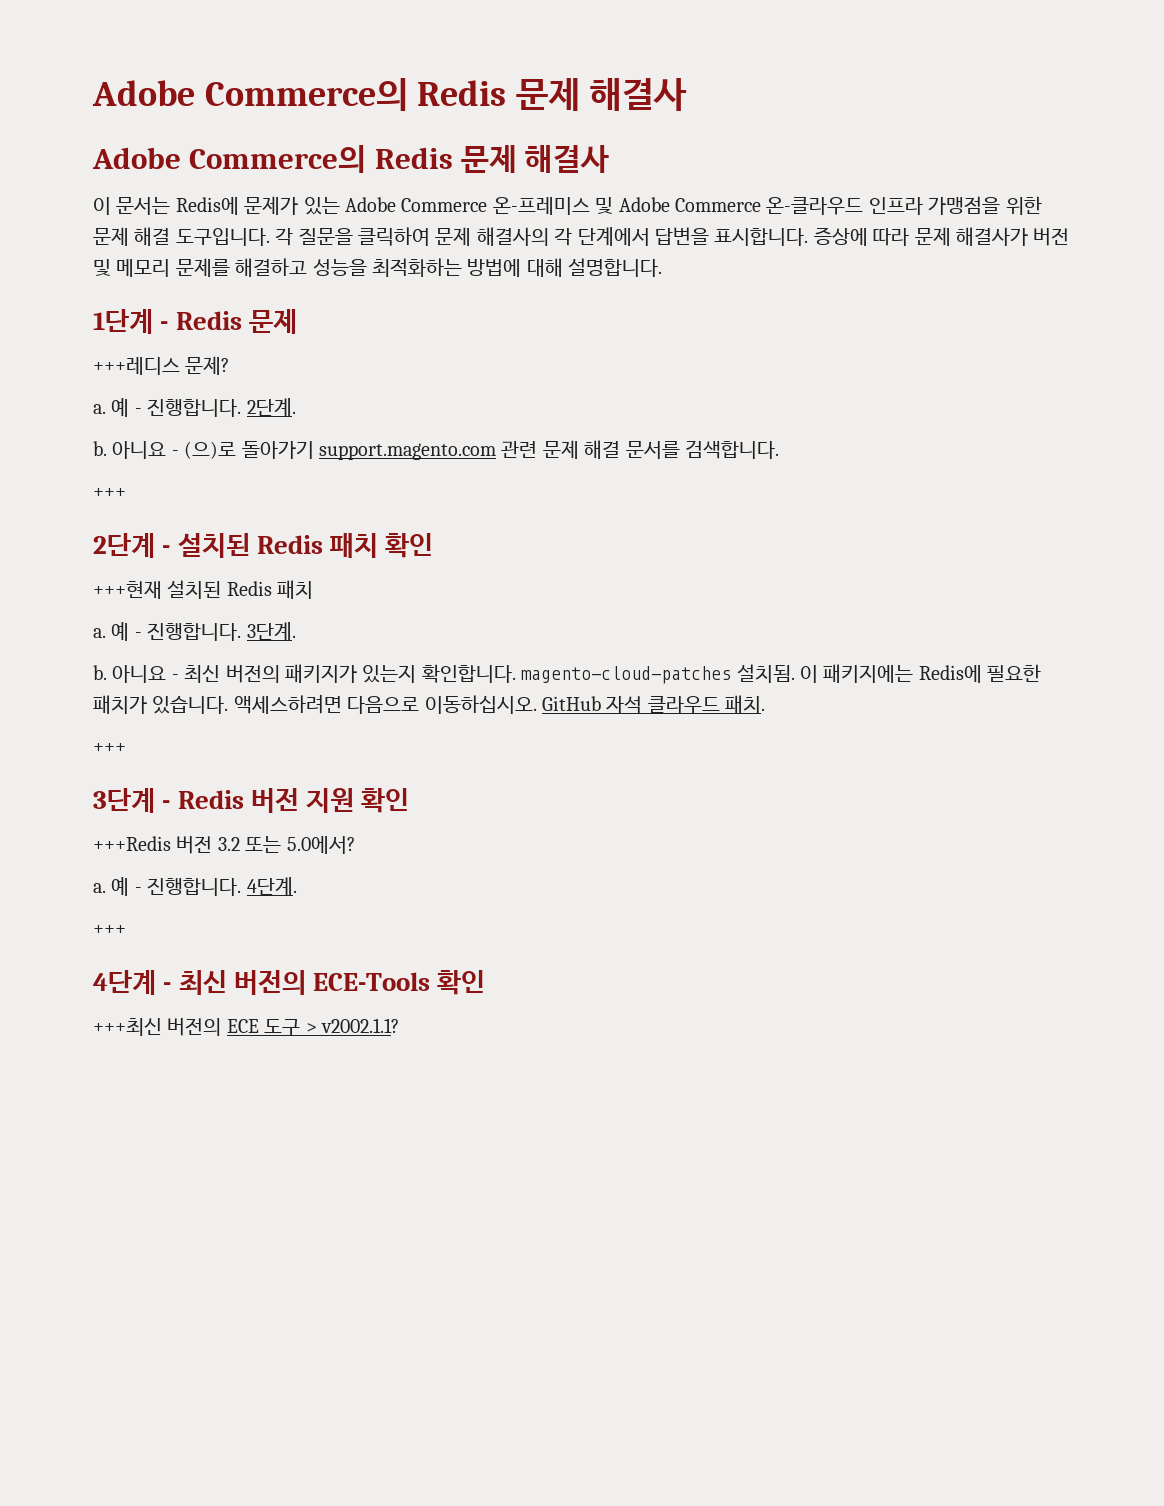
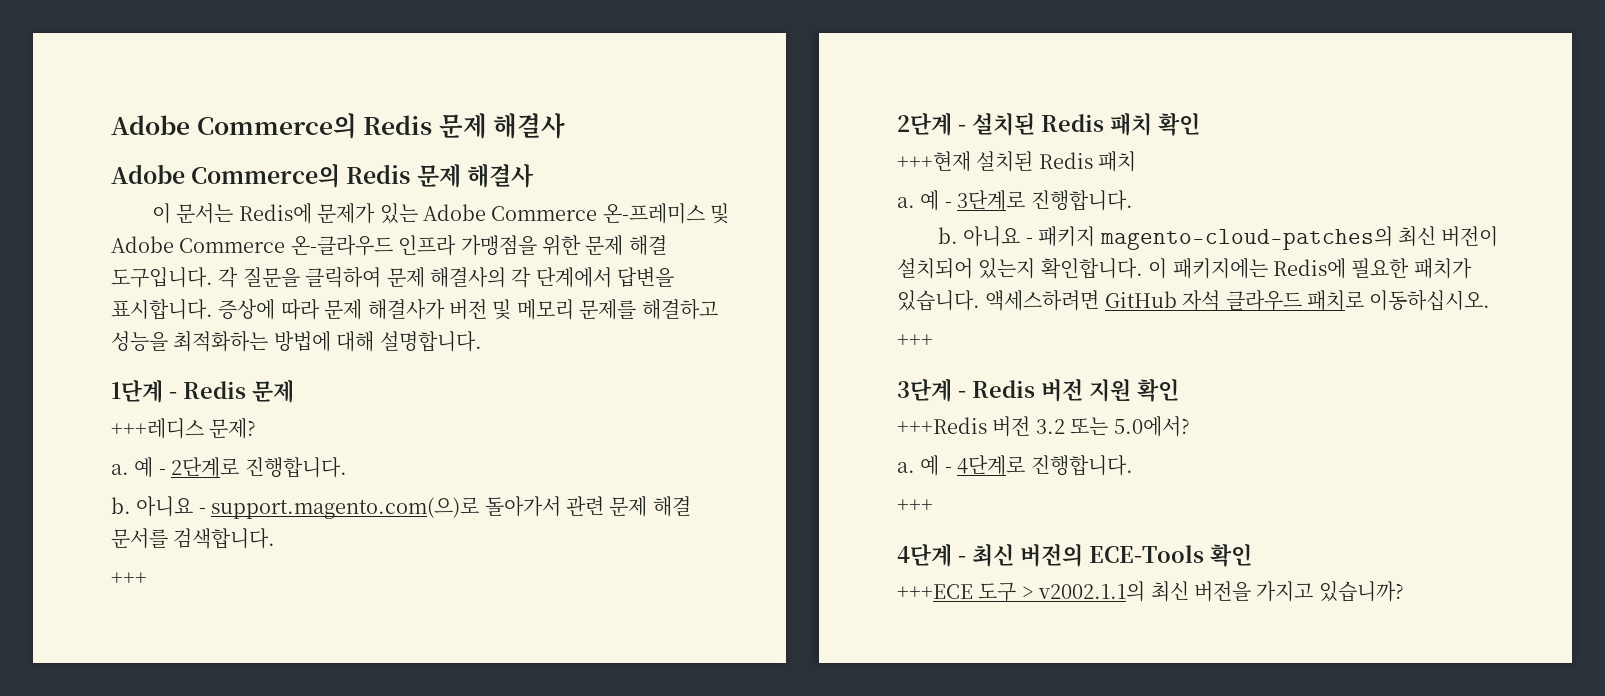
- 예 - 진행합니다. 2단계.
- b. 아니요 - (으)로 돌아가기 support.magento.com 관련 문제 해결 문서를 검색합니다.
+ 예 - 2단계로 진행합니다.
+ b. 아니요 - support.magento.com(으)로 돌아가서 관련 문제 해결 문서를 검색합니다.
- 예 - 진행합니다. 3단계.
- b. 아니요 - 최신 버전의 패키지가 있는지 확인합니다. magento-cloud-patches 설치됨.
+ 예 - 3단계로 진행합니다.
+ b. 아니요 - 패키지 magento-cloud-patches의 최신 버전이 설치되어 있는지 확인합니다.
- 액세스하려면 다음으로 이동하십시오. GitHub 자석 클라우드 패치.
+ 액세스하려면 GitHub 자석 클라우드 패치로 이동하십시오.
- 예 - 진행합니다. 4단계.
+ 예 - 4단계로 진행합니다.
- +++최신 버전의 ECE 도구 > v2002.1.1?
+ +++ECE 도구 > v2002.1.1의 최신 버전을 가지고 있습니까?

